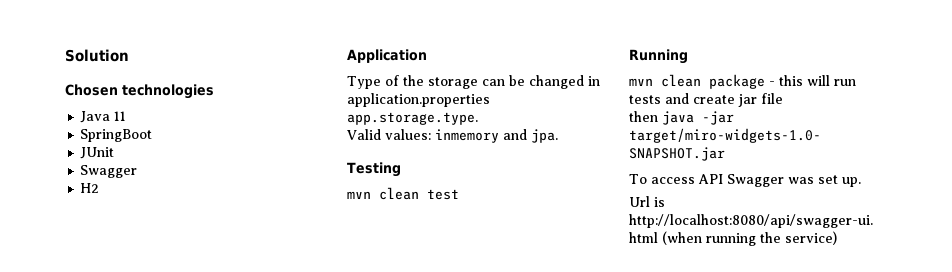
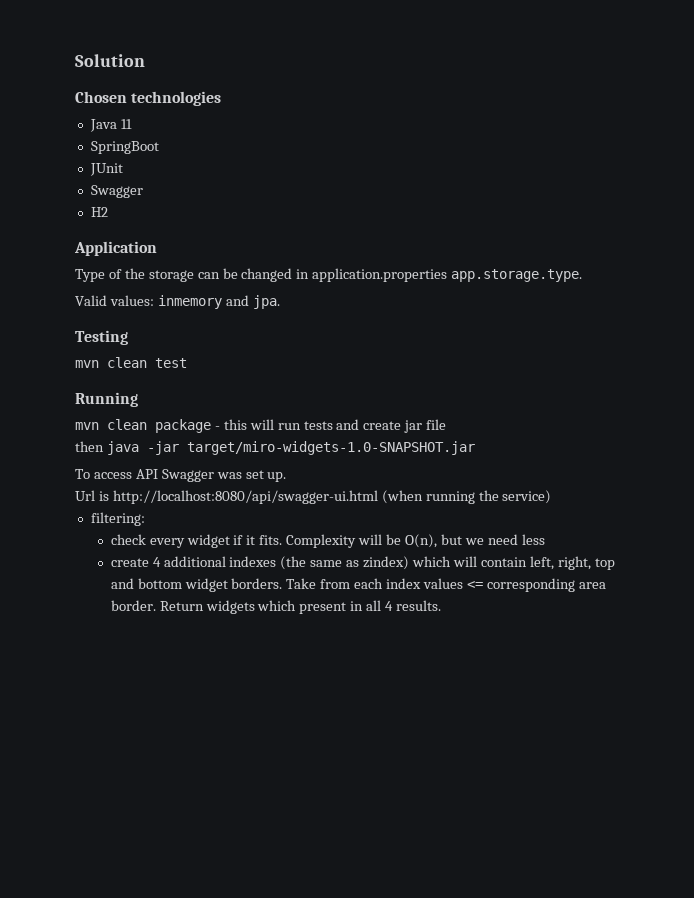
+ filtering:
+ check every widget if it fits. Complexity will be O(n), but we need less
+ create 4 additional indexes (the same as zindex) which will contain left, right, top and bottom widget borders. Take from each index values <= corresponding area border. Return widgets which present in all 4 results.

